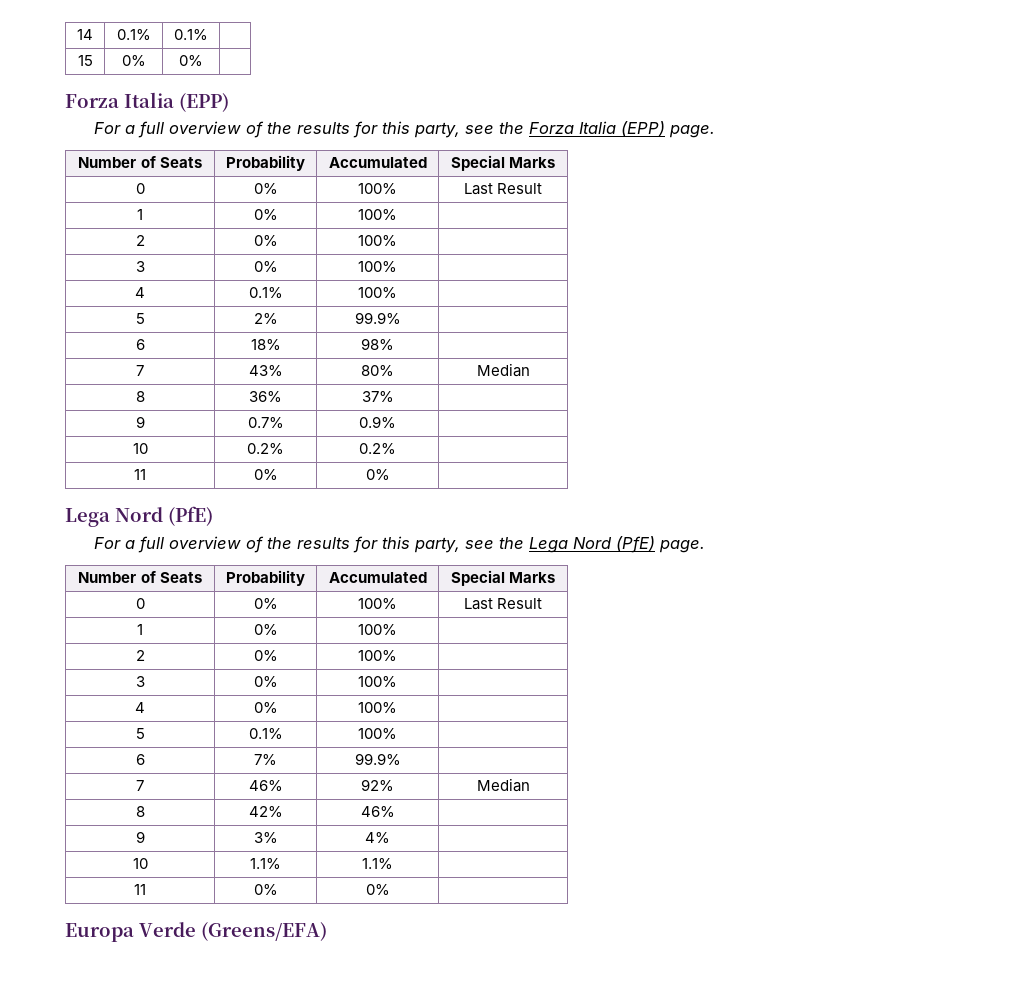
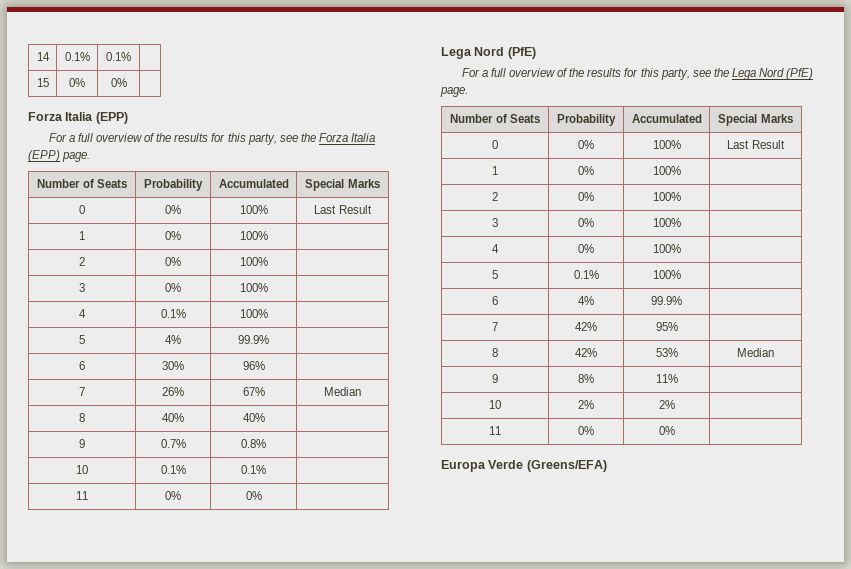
- 5 | 2% | 99.9% |
+ 5 | 4% | 99.9% |
- 6 | 18% | 98% |
- 7 | 43% | 80% | Median
- 8 | 36% | 37% |
+ 6 | 30% | 96% |
+ 7 | 26% | 67% | Median
+ 8 | 40% | 40% |
- 9 | 0.7% | 0.9% |
- 10 | 0.2% | 0.2% |
+ 9 | 0.7% | 0.8% |
+ 10 | 0.1% | 0.1% |
- 6 | 7% | 99.9% |
+ 6 | 4% | 99.9% |
- 7 | 46% | 92% | Median
+ 7 | 42% | 95% |
- 8 | 42% | 46% |
- 9 | 3% | 4% |
- 10 | 1.1% | 1.1% |
+ 8 | 42% | 53% | Median
+ 9 | 8% | 11% |
+ 10 | 2% | 2% |

